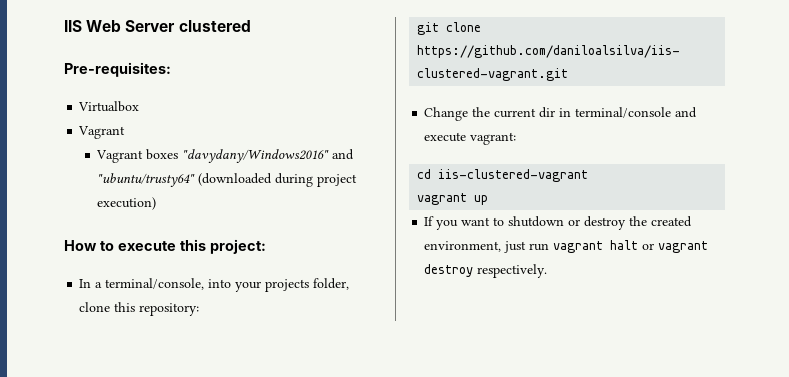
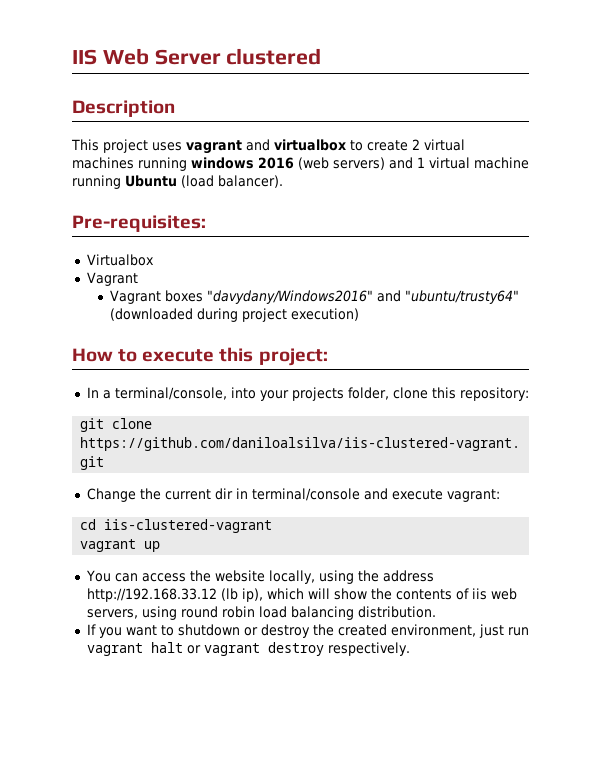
+ Description
+ This project uses vagrant and virtualbox to create 2 virtual machines running windows 2016 (web servers) and 1 virtual machine running Ubuntu (load balancer).
+ You can access the website locally, using the address http://192.168.33.12 (lb ip), which will show the contents of iis web servers, using round robin load balancing distribution.

